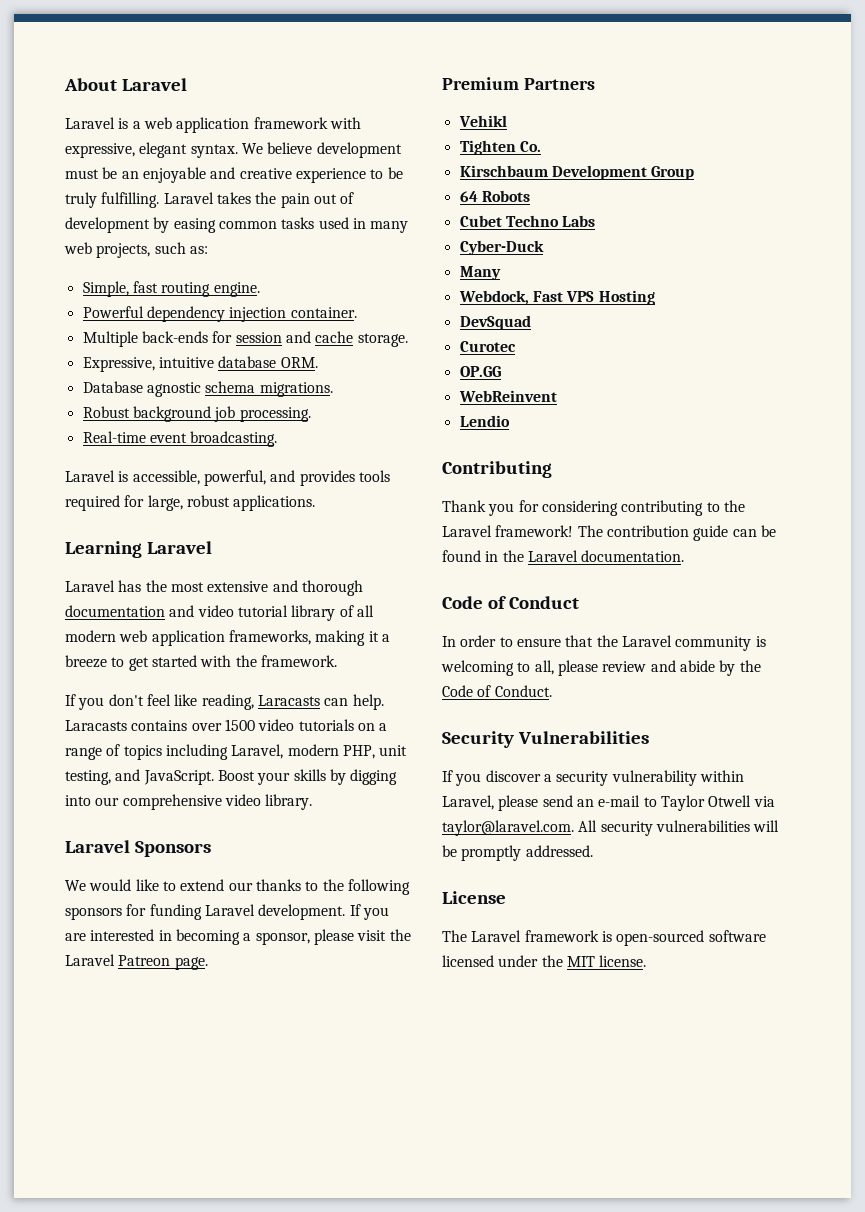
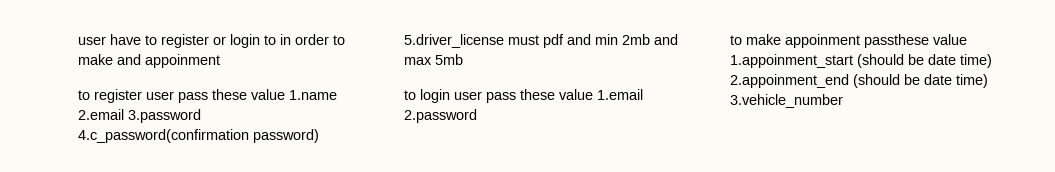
- About Laravel
- Laravel is a web application framework with expressive, elegant syntax. We believe development must be an enjoyable and creative experience to be truly fulfilling. Laravel takes the pain out of development by easing common tasks used in many web projects, such as:
- Simple, fast routing engine.
- Powerful dependency injection container.
- Multiple back-ends for session and cache storage.
- Expressive, intuitive database ORM.
- Database agnostic schema migrations.
- Robust background job processing.
- Real-time event broadcasting.
- Laravel is accessible, powerful, and provides tools required for large, robust applications.
- Learning Laravel
- Laravel has the most extensive and thorough documentation and video tutorial library of all modern web application frameworks, making it a breeze to get started with the framework.
- If you don't feel like reading, Laracasts can help. Laracasts contains over 1500 video tutorials on a range of topics including Laravel, modern PHP, unit testing, and JavaScript. Boost your skills by digging into our comprehensive video library.
- Laravel Sponsors
- We would like to extend our thanks to the following sponsors for funding Laravel development. If you are interested in becoming a sponsor, please visit the Laravel Patreon page.
- Premium Partners
- Vehikl
- Tighten Co.
- Kirschbaum Development Group
- 64 Robots
- Cubet Techno Labs
- Cyber-Duck
- Many
- Webdock, Fast VPS Hosting
- DevSquad
- Curotec
- OP.GG
- WebReinvent
- Lendio
- Contributing
- Thank you for considering contributing to the Laravel framework! The contribution guide can be found in the Laravel documentation.
- Code of Conduct
- In order to ensure that the Laravel community is welcoming to all, please review and abide by the Code of Conduct.
- Security Vulnerabilities
- If you discover a security vulnerability within Laravel, please send an e-mail to Taylor Otwell via taylor@laravel.com. All security vulnerabilities will be promptly addressed.
- License
- The Laravel framework is open-sourced software licensed under the MIT license.
+ user have to register or login to in order to make and appoinment
+ to register user pass these value 1.name 2.email 3.password 4.c_password(confirmation password) 5.driver_license must pdf and min 2mb and max 5mb
+ to login user pass these value 1.email 2.password
+ to make appoinment passthese value 1.appoinment_start (should be date time) 2.appoinment_end (should be date time) 3.vehicle_number

